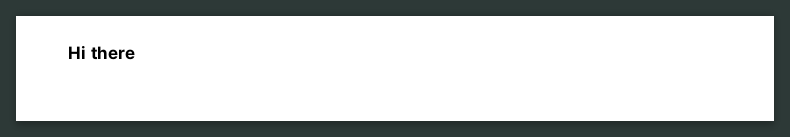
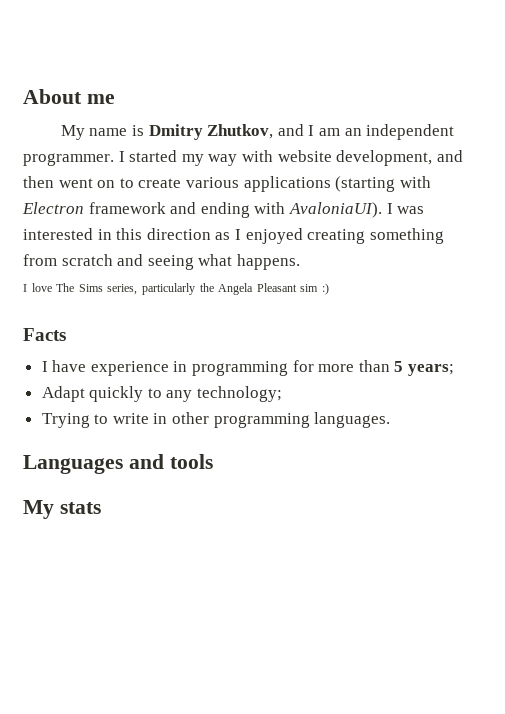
- Hi there
+ About me
+ My name is Dmitry Zhutkov, and I am an independent programmer. I started my way with website development, and then went on to create various applications (starting with Electron framework and ending with AvaloniaUI). I was interested in this direction as I enjoyed creating something from scratch and seeing what happens.
+ I love The Sims series, particularly the Angela Pleasant sim :)
+ Facts
+ I have experience in programming for more than 5 years;
+ Adapt quickly to any technology;
+ Trying to write in other programming languages.
+ Languages and tools
+ My stats

